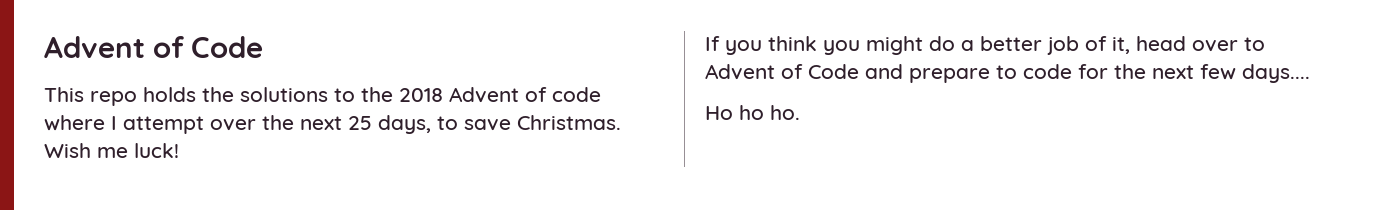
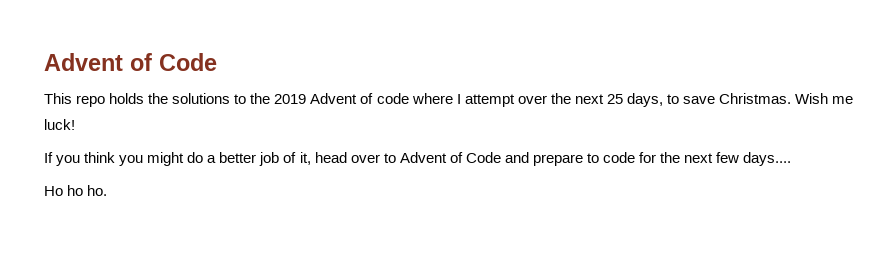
- This repo holds the solutions to the 2018 Advent of code where I attempt over the next 25 days, to save Christmas.
+ This repo holds the solutions to the 2019 Advent of code where I attempt over the next 25 days, to save Christmas.

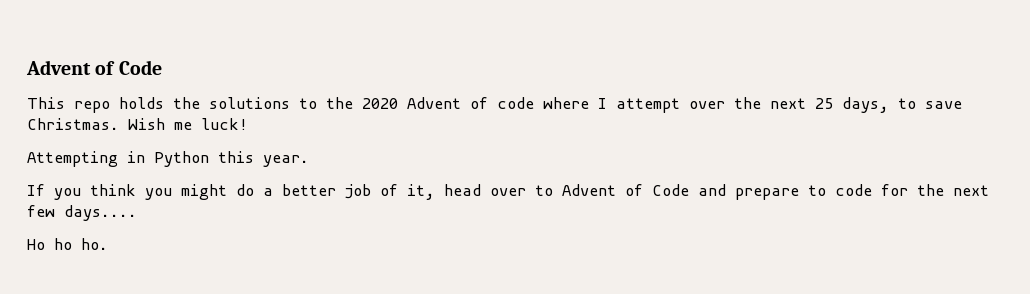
- This repo holds the solutions to the 2019 Advent of code where I attempt over the next 25 days, to save Christmas.
+ This repo holds the solutions to the 2020 Advent of code where I attempt over the next 25 days, to save Christmas.
+ Attempting in Python this year.

